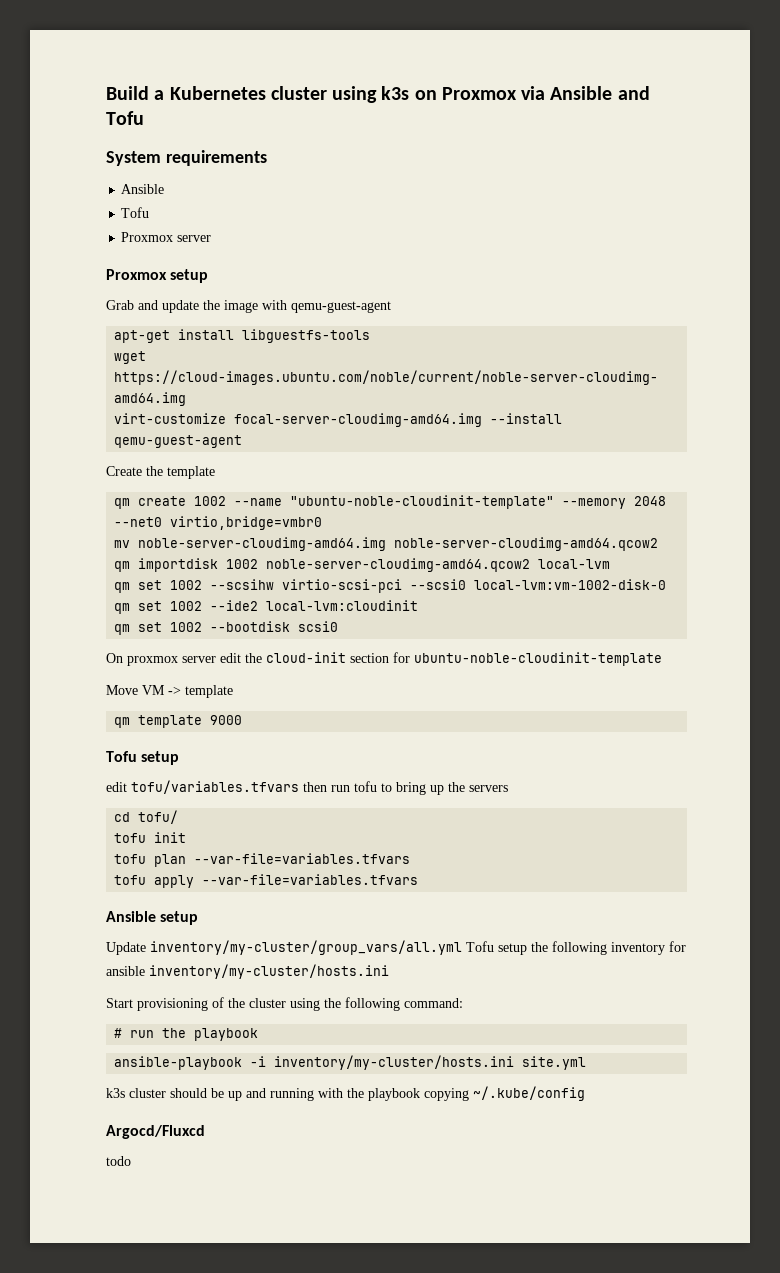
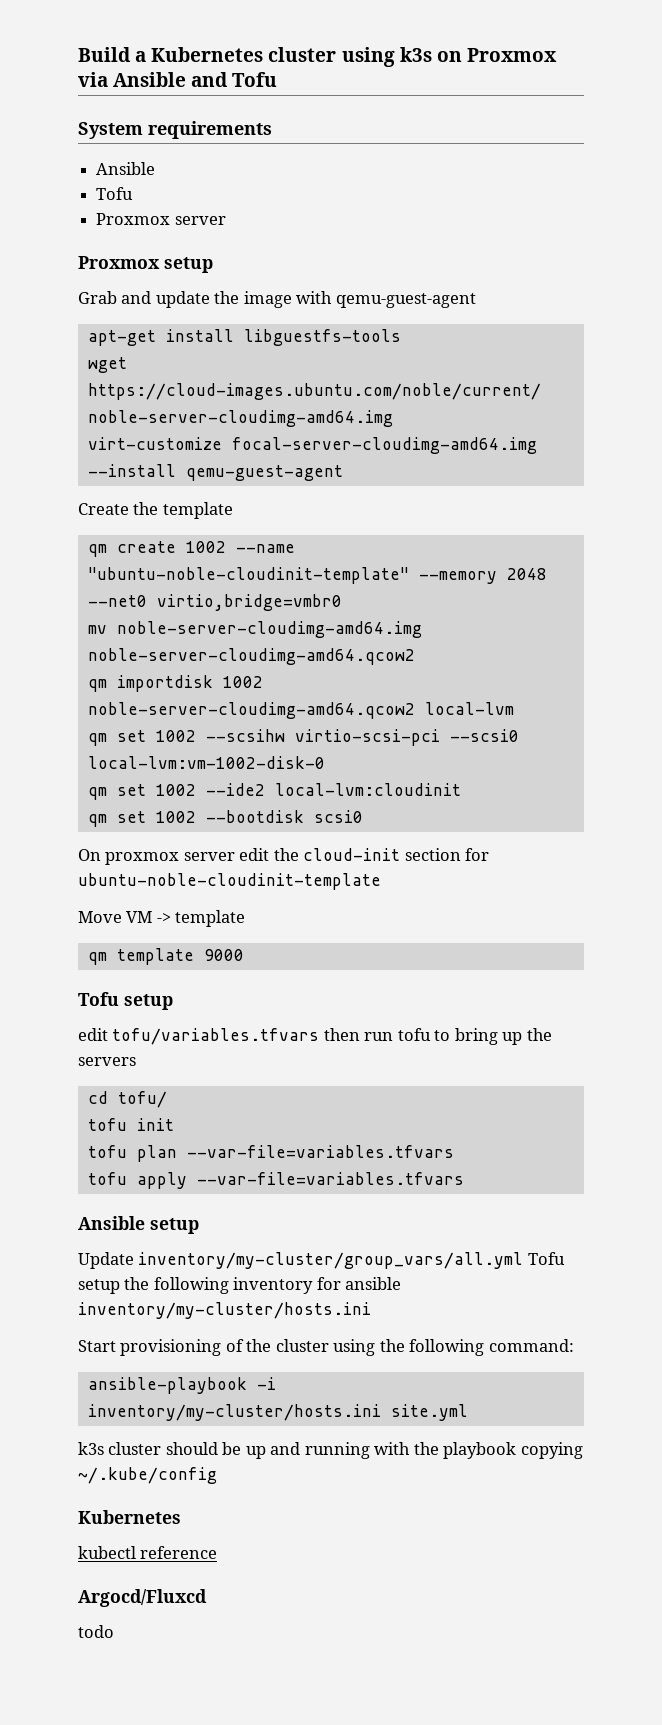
- # run the playbook
  k3s cluster should be up and running with the playbook copying ~/.kube/config
+ Kubernetes
+ kubectl reference

